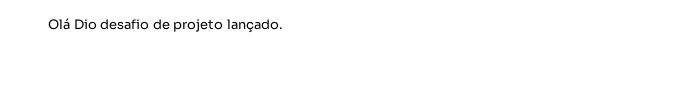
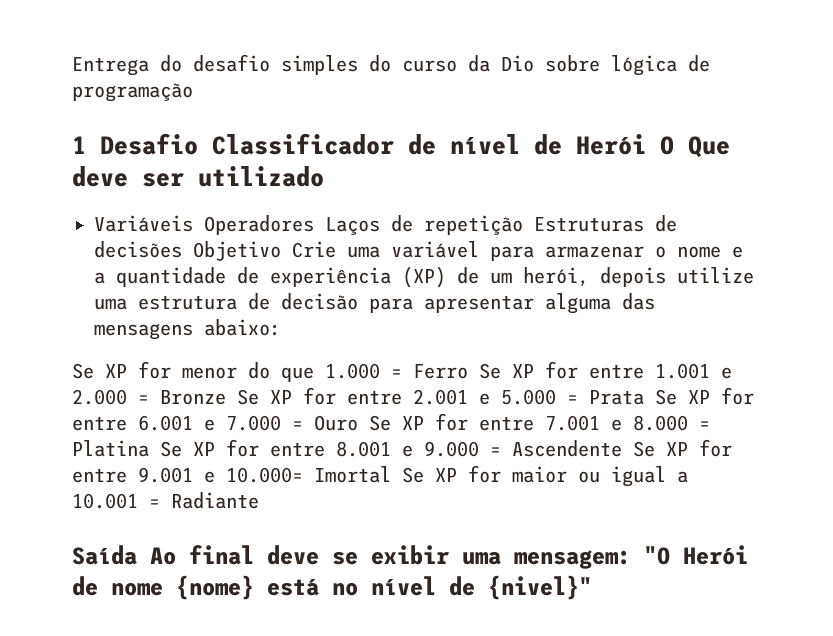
- Olá Dio desafio de projeto lançado.
+ Entrega do desafio simples do curso da Dio sobre lógica de programação
+ 1 Desafio Classificador de nível de Herói O Que deve ser utilizado
+ Variáveis Operadores Laços de repetição Estruturas de decisões Objetivo Crie uma variável para armazenar o nome e a quantidade de experiência (XP) de um herói, depois utilize uma estrutura de decisão para apresentar alguma das mensagens abaixo:
+ Se XP for menor do que 1.000 = Ferro Se XP for entre 1.001 e 2.000 = Bronze Se XP for entre 2.001 e 5.000 = Prata Se XP for entre 6.001 e 7.000 = Ouro Se XP for entre 7.001 e 8.000 = Platina Se XP for entre 8.001 e 9.000 = Ascendente Se XP for entre 9.001 e 10.000= Imortal Se XP for maior ou igual a 10.001 = Radiante
+ Saída Ao final deve se exibir uma mensagem: "O Herói de nome {nome} está no nível de {nivel}"

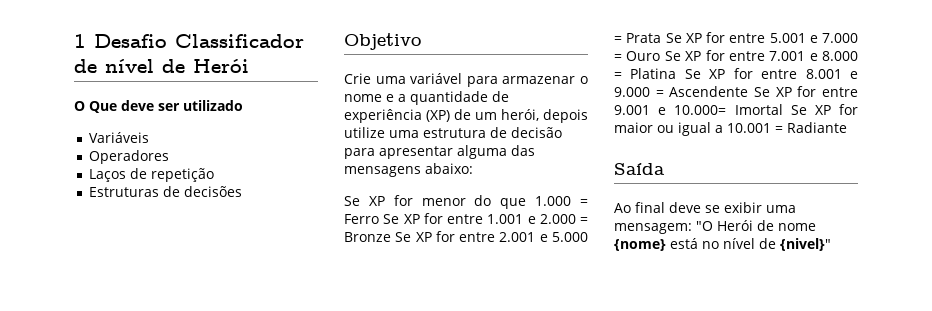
- Entrega do desafio simples do curso da Dio sobre lógica de programação
- 1 Desafio Classificador de nível de Herói O Que deve ser utilizado
+ 1 Desafio Classificador de nível de Herói
+ O Que deve ser utilizado
- Variáveis Operadores Laços de repetição Estruturas de decisões Objetivo Crie uma variável para armazenar o nome e a quantidade de experiência (XP) de um herói, depois utilize uma estrutura de decisão para apresentar alguma das mensagens abaixo:
+ Variáveis
+ Operadores
+ Laços de repetição
+ Estruturas de decisões
+ Objetivo
+ Crie uma variável para armazenar o nome e a quantidade de experiência (XP) de um herói, depois utilize uma estrutura de decisão para apresentar alguma das mensagens abaixo:
- Se XP for menor do que 1.000 = Ferro Se XP for entre 1.001 e 2.000 = Bronze Se XP for entre 2.001 e 5.000 = Prata Se XP for entre 6.001 e 7.000 = Ouro Se XP for entre 7.001 e 8.000 = Platina Se XP for entre 8.001 e 9.000 = Ascendente Se XP for entre 9.001 e 10.000= Imortal Se XP for maior ou igual a 10.001 = Radiante
+ Se XP for menor do que 1.000 = Ferro Se XP for entre 1.001 e 2.000 = Bronze Se XP for entre 2.001 e 5.000 = Prata Se XP for entre 5.001 e 7.000 = Ouro Se XP for entre 7.001 e 8.000 = Platina Se XP for entre 8.001 e 9.000 = Ascendente Se XP for entre 9.001 e 10.000= Imortal Se XP for maior ou igual a 10.001 = Radiante
- Saída Ao final deve se exibir uma mensagem: "O Herói de nome {nome} está no nível de {nivel}"
+ Saída
+ Ao final deve se exibir uma mensagem: "O Herói de nome {nome} está no nível de {nivel}"

